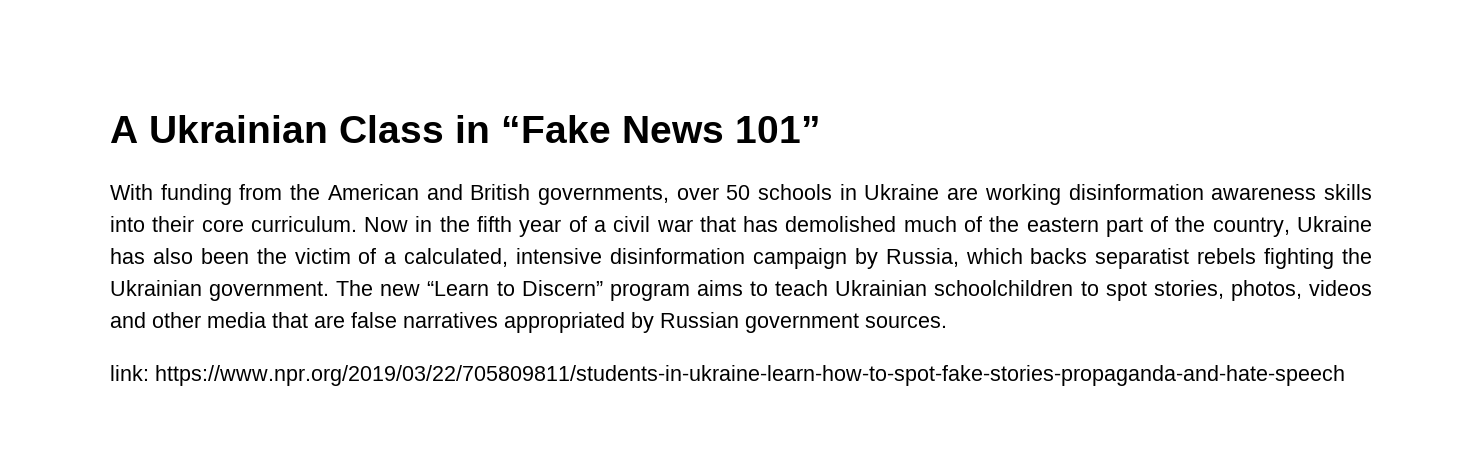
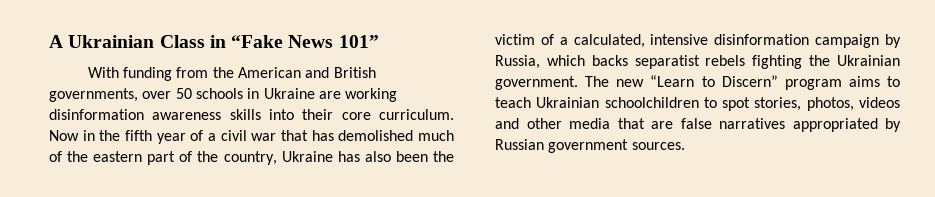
- link: https://www.npr.org/2019/03/22/705809811/students-in-ukraine-learn-how-to-spot-fake-stories-propaganda-and-hate-speech

